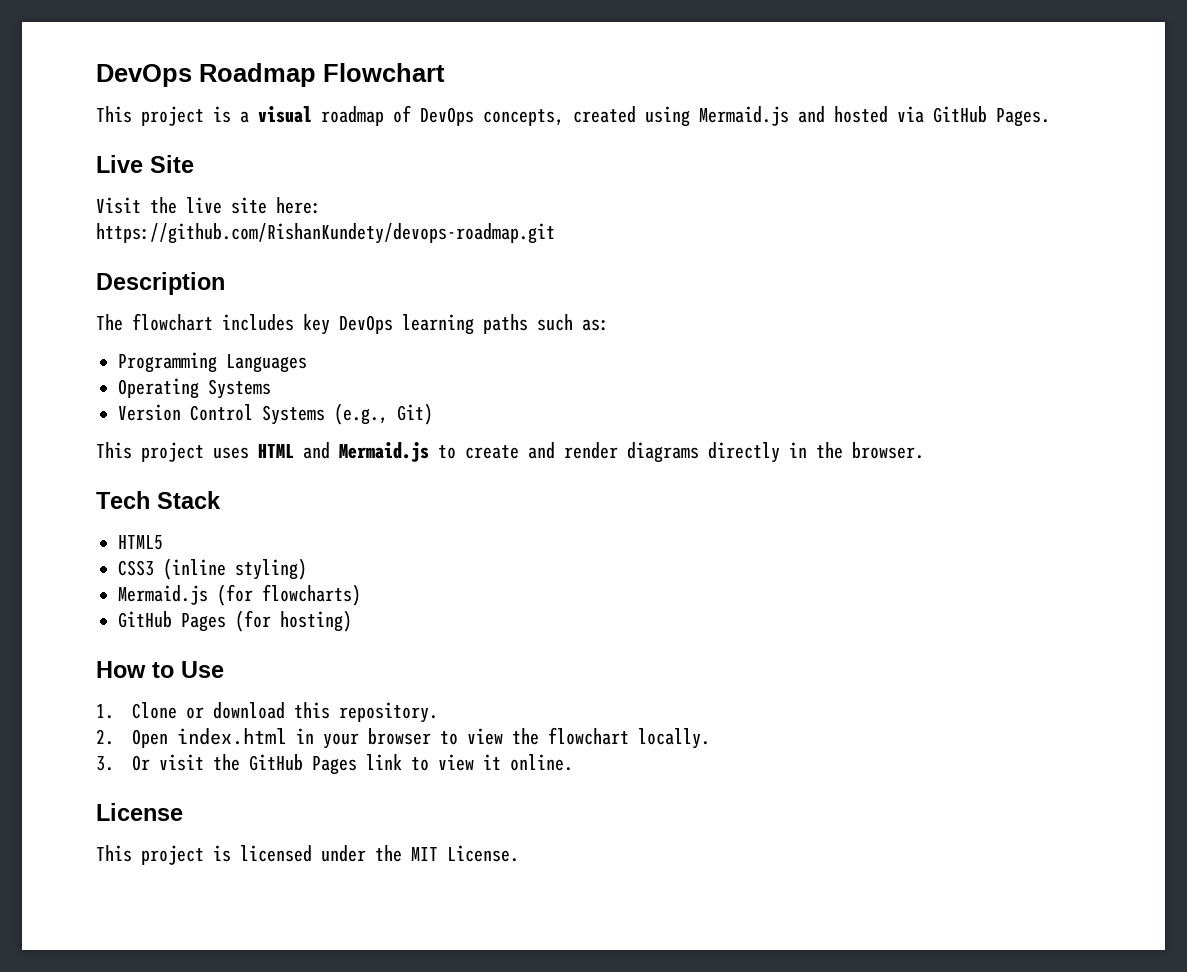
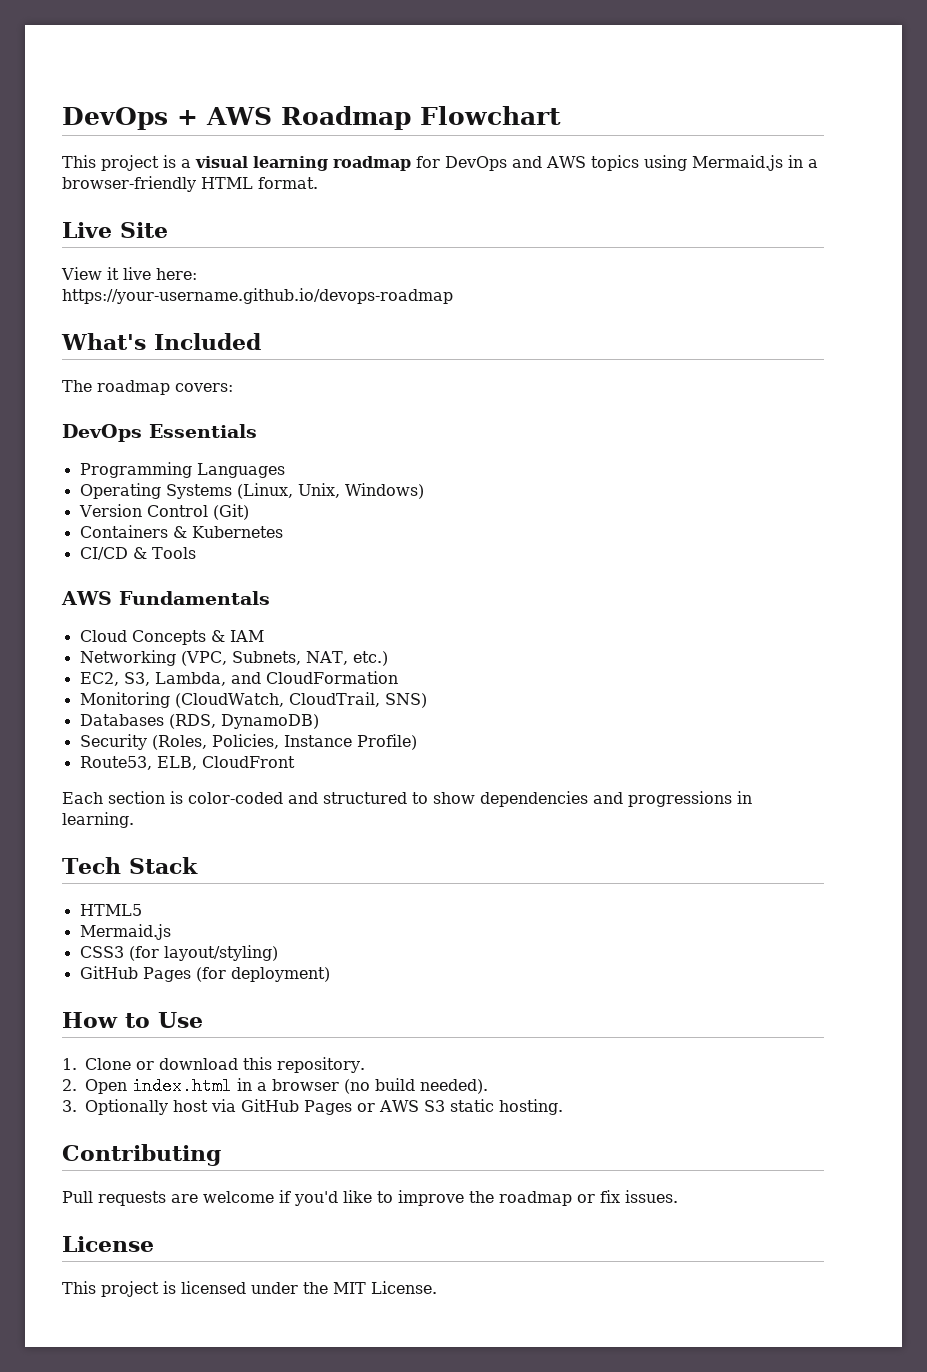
- DevOps Roadmap Flowchart
+ DevOps + AWS Roadmap Flowchart
- This project is a visual roadmap of DevOps concepts, created using Mermaid.js and hosted via GitHub Pages.
+ This project is a visual learning roadmap for DevOps and AWS topics using Mermaid.js in a browser-friendly HTML format.
  Live Site
- Visit the live site here:
- https://github.com/RishanKundety/devops-roadmap.git
- Description
- The flowchart includes key DevOps learning paths such as:
+ View it live here:
+ https://your-username.github.io/devops-roadmap
+ What's Included
+ The roadmap covers:
+ DevOps Essentials
- Operating Systems
+ Operating Systems (Linux, Unix, Windows)
- Version Control Systems (e.g., Git)
- This project uses HTML and Mermaid.js to create and render diagrams directly in the browser.
+ Version Control (Git)
+ Containers & Kubernetes
+ CI/CD & Tools
+ AWS Fundamentals
+ Cloud Concepts & IAM
+ Networking (VPC, Subnets, NAT, etc.)
+ EC2, S3, Lambda, and CloudFormation
+ Monitoring (CloudWatch, CloudTrail, SNS)
+ Databases (RDS, DynamoDB)
+ Security (Roles, Policies, Instance Profile)
+ Route53, ELB, CloudFront
+ Each section is color-coded and structured to show dependencies and progressions in learning.
  HTML5
+ Mermaid.js
- CSS3 (inline styling)
- Mermaid.js (for flowcharts)
+ CSS3 (for layout/styling)
- GitHub Pages (for hosting)
+ GitHub Pages (for deployment)
- 2. Open index.html in your browser to view the flowchart locally.
- 3. Or visit the GitHub Pages link to view it online.
+ 2. Open index.html in a browser (no build needed).
+ 3. Optionally host via GitHub Pages or AWS S3 static hosting.
+ Contributing
+ Pull requests are welcome if you'd like to improve the roadmap or fix issues.

